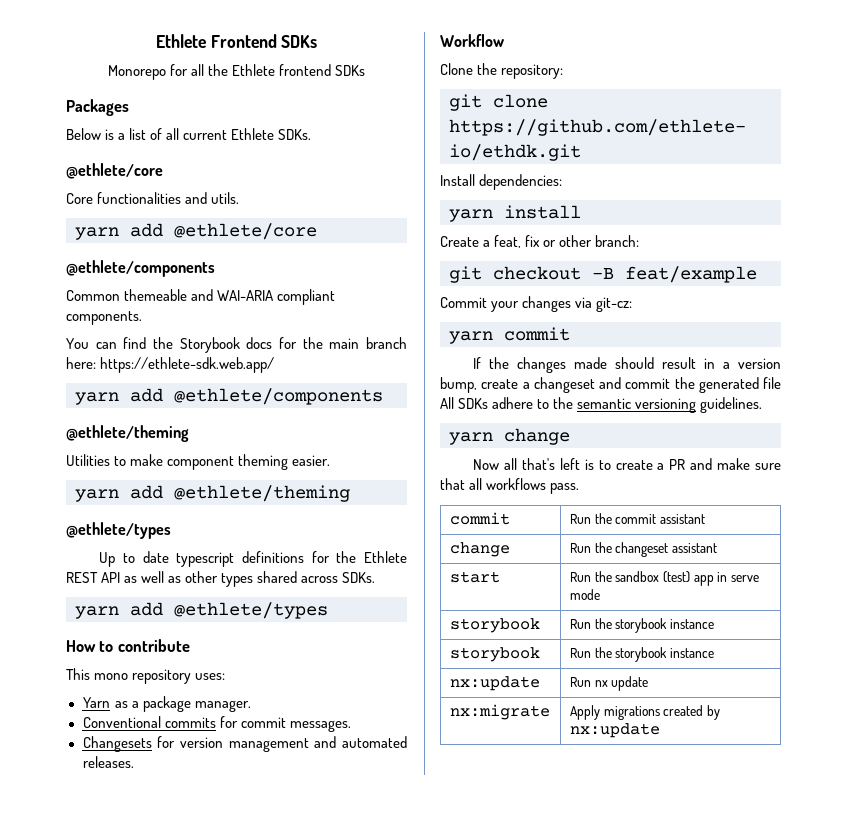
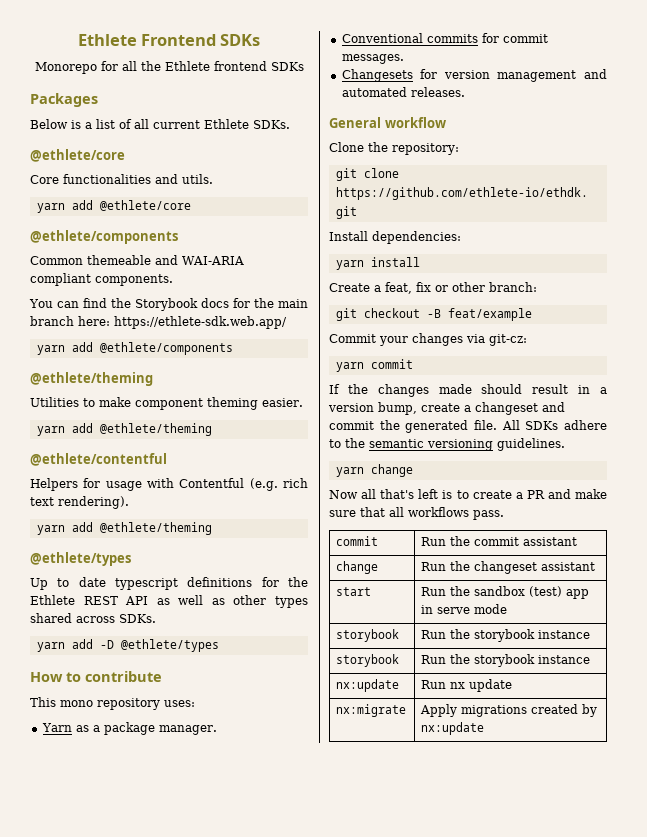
+ @ethlete/contentful
+ Helpers for usage with Contentful (e.g. rich text rendering).
+ yarn add @ethlete/theming
- yarn add @ethlete/types
+ yarn add -D @ethlete/types
- Workflow
+ General workflow
- If the changes made should result in a version bump, create a changeset and commit the generated file All SDKs adhere to the semantic versioning guidelines.
+ If the changes made should result in a version bump, create a changeset and commit the generated file. All SDKs adhere to the semantic versioning guidelines.

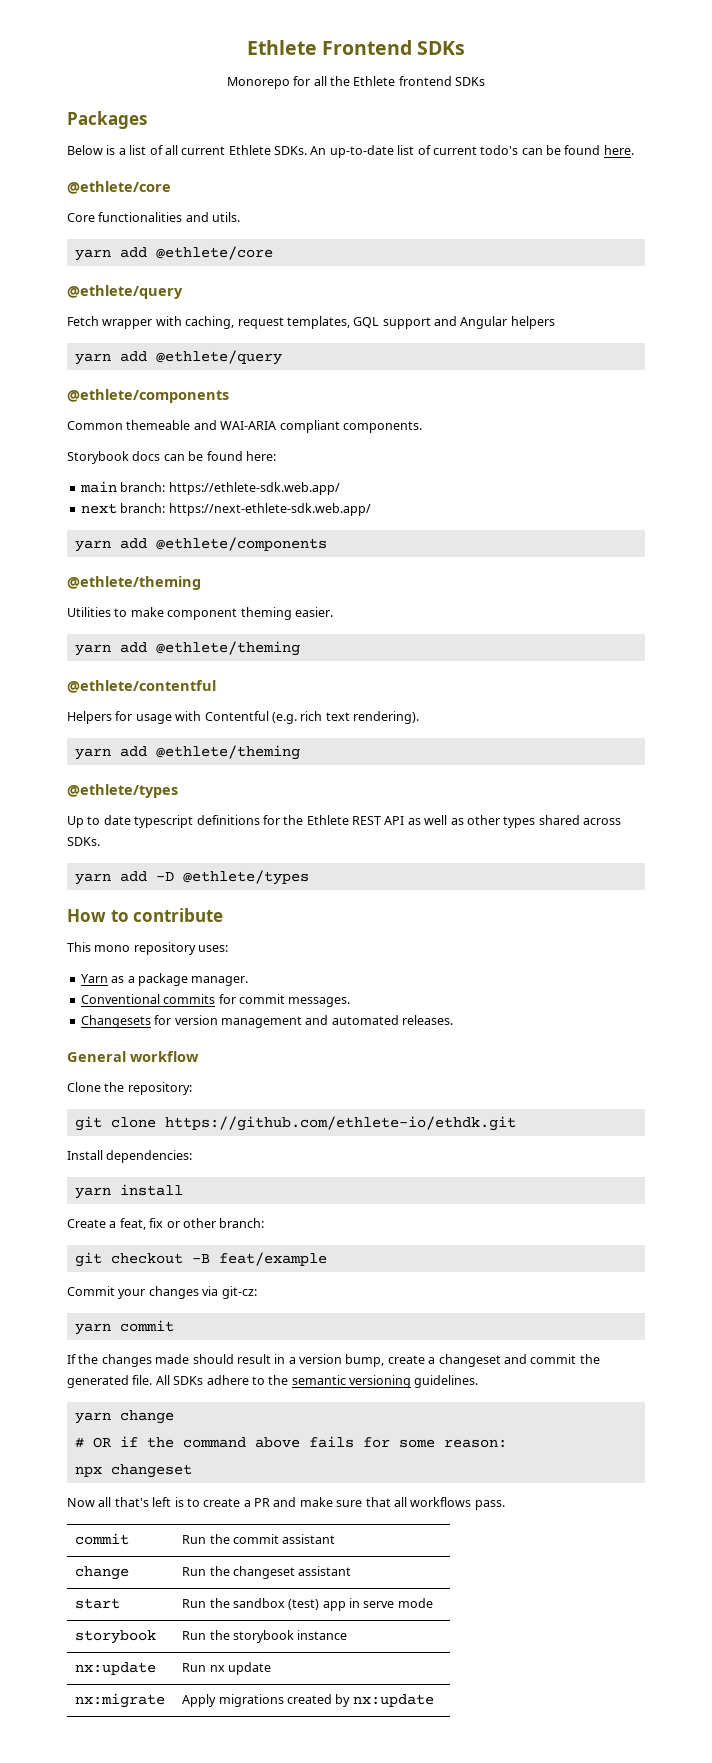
+ An up-to-date list of current todo's can be found here.
  yarn add @ethlete/core
+ @ethlete/query
+ Fetch wrapper with caching, request templates, GQL support and Angular helpers
+ yarn add @ethlete/query
- You can find the Storybook docs for the main branch here: https://ethlete-sdk.web.app/
+ Storybook docs can be found here:
+ main branch: https://ethlete-sdk.web.app/
+ next branch: https://next-ethlete-sdk.web.app/
+ # OR if the command above fails for some reason:
+ npx changeset
  start | Run the sandbox (test) app in serve mode
- storybook | Run the storybook instance

